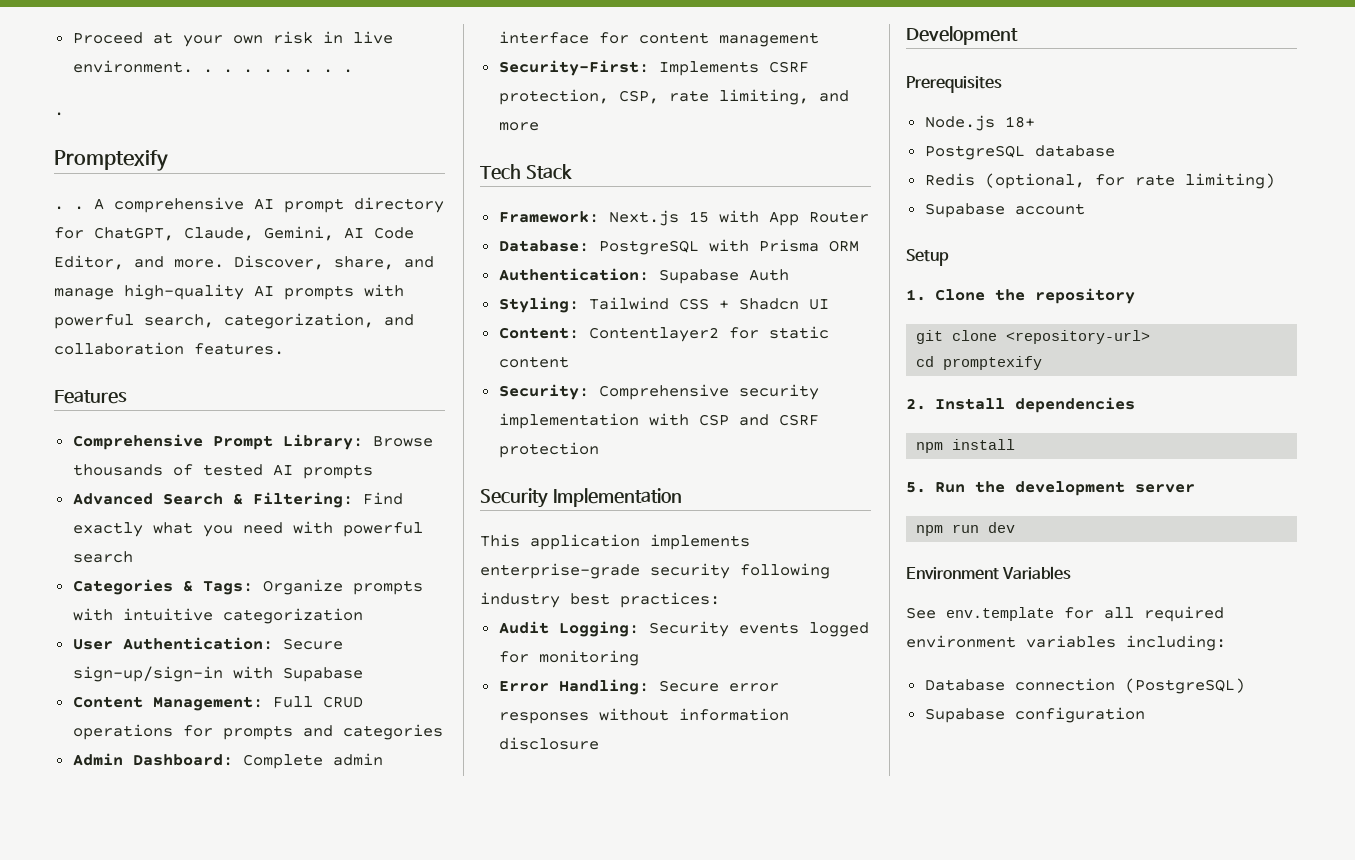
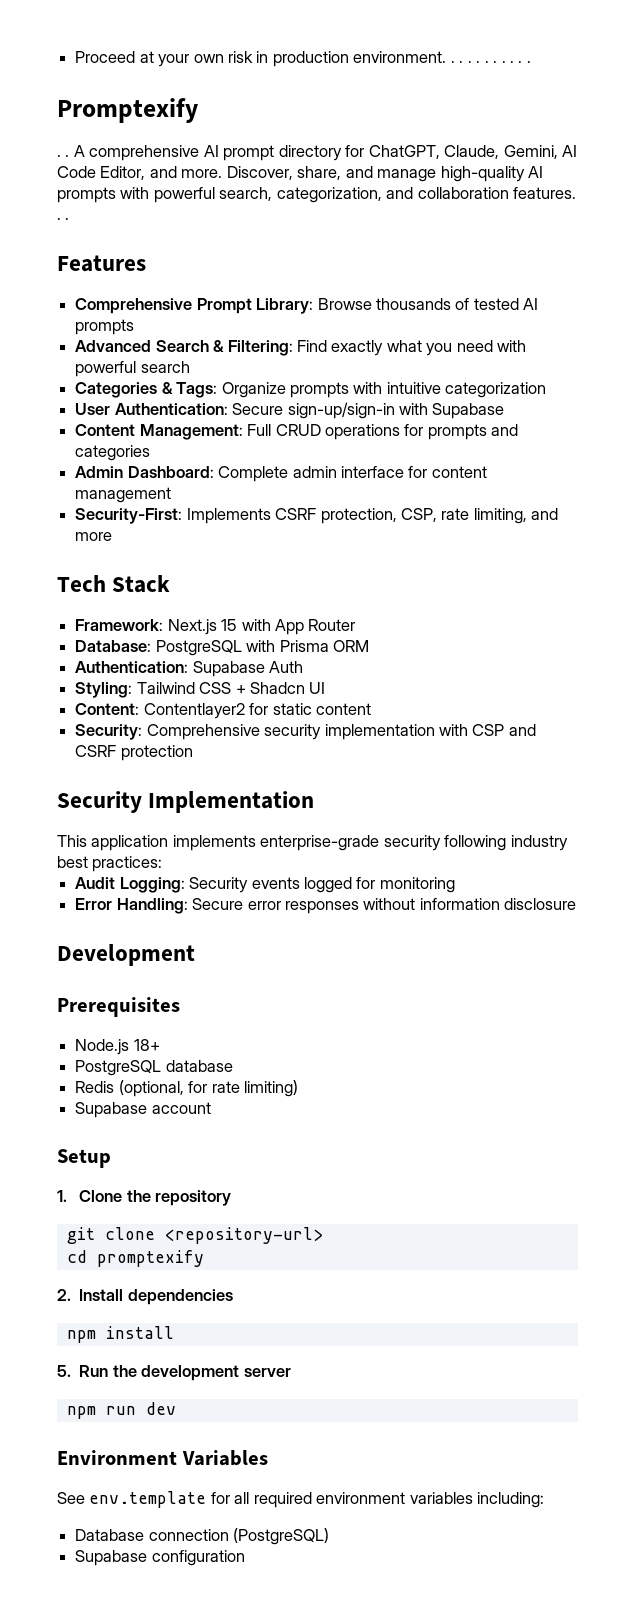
- Proceed at your own risk in live environment. . . . . . . . .
- .
+ Proceed at your own risk in production environment. . . . . . . . . . .
- Discover, share, and manage high-quality AI prompts with powerful search, categorization, and collaboration features.
+ Discover, share, and manage high-quality AI prompts with powerful search, categorization, and collaboration features. . .

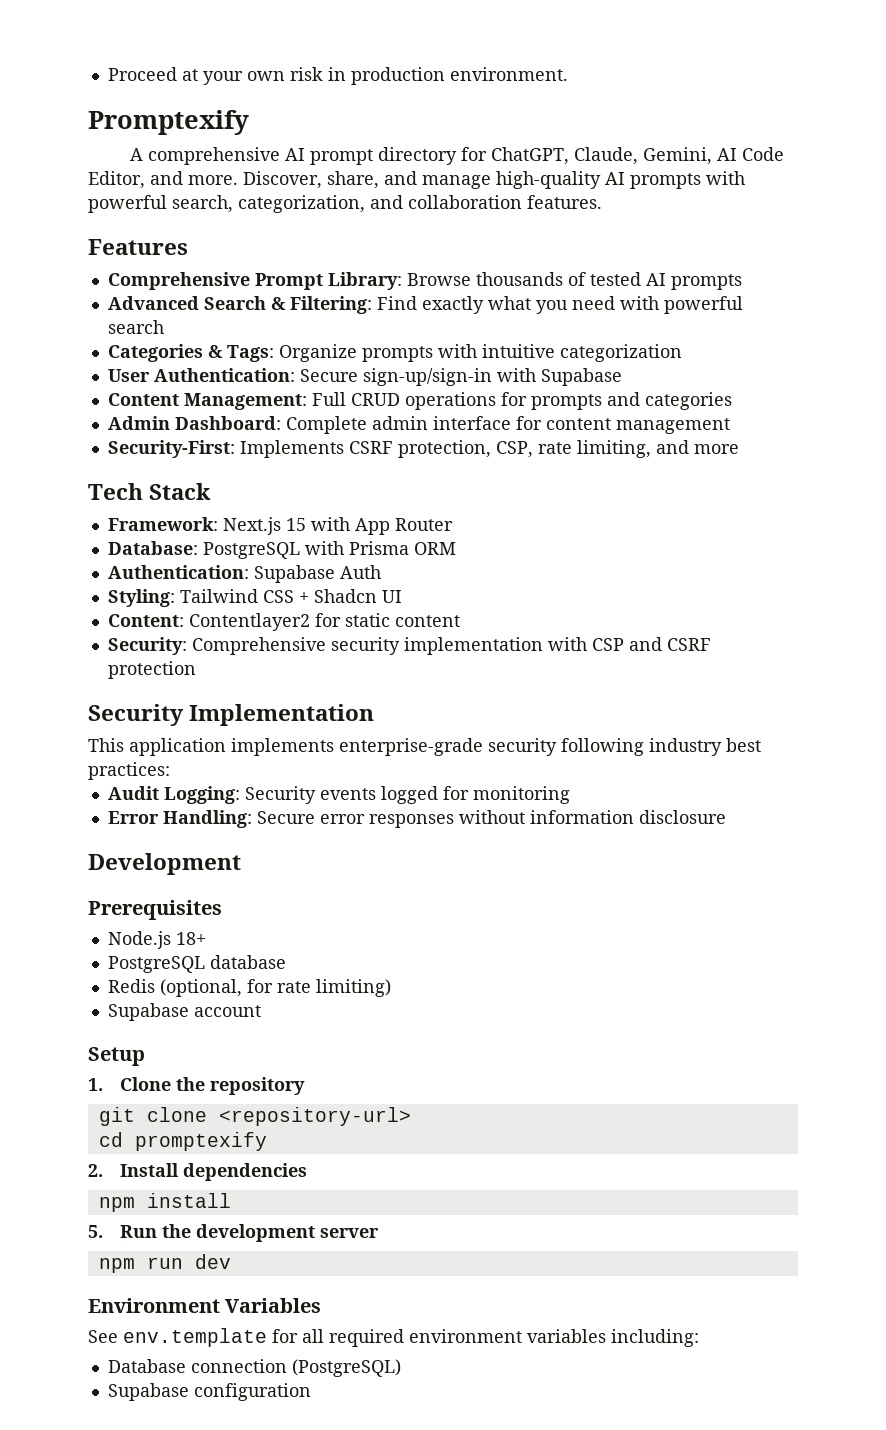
- Proceed at your own risk in production environment. . . . . . . . . . .
+ Proceed at your own risk in production environment.
  Promptexify
- . . A comprehensive AI prompt directory for ChatGPT, Claude, Gemini, AI Code Editor, and more.
+ A comprehensive AI prompt directory for ChatGPT, Claude, Gemini, AI Code Editor, and more.
- Discover, share, and manage high-quality AI prompts with powerful search, categorization, and collaboration features. . .
+ Discover, share, and manage high-quality AI prompts with powerful search, categorization, and collaboration features.

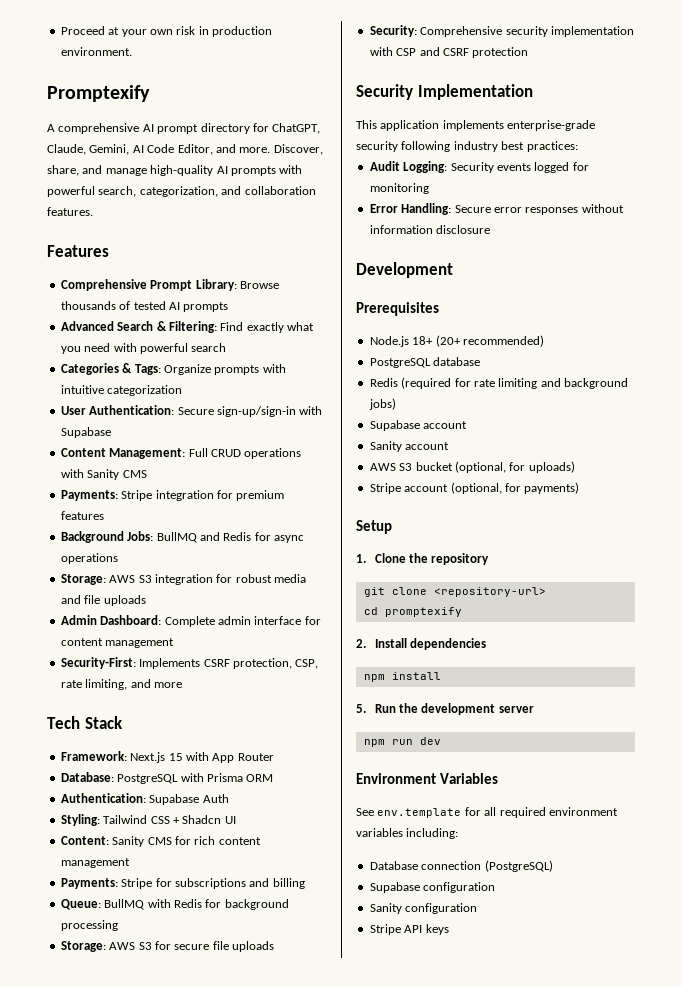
- Content Management: Full CRUD operations for prompts and categories
+ Content Management: Full CRUD operations with Sanity CMS
+ Payments: Stripe integration for premium features
+ Background Jobs: BullMQ and Redis for async operations
+ Storage: AWS S3 integration for robust media and file uploads
- Content: Contentlayer2 for static content
+ Content: Sanity CMS for rich content management
+ Payments: Stripe for subscriptions and billing
+ Queue: BullMQ with Redis for background processing
+ Storage: AWS S3 for secure file uploads
- Node.js 18+
+ Node.js 18+ (20+ recommended)
- Redis (optional, for rate limiting)
+ Redis (required for rate limiting and background jobs)
  Supabase account
+ Sanity account
+ AWS S3 bucket (optional, for uploads)
+ Stripe account (optional, for payments)
+ Sanity configuration
+ Stripe API keys

